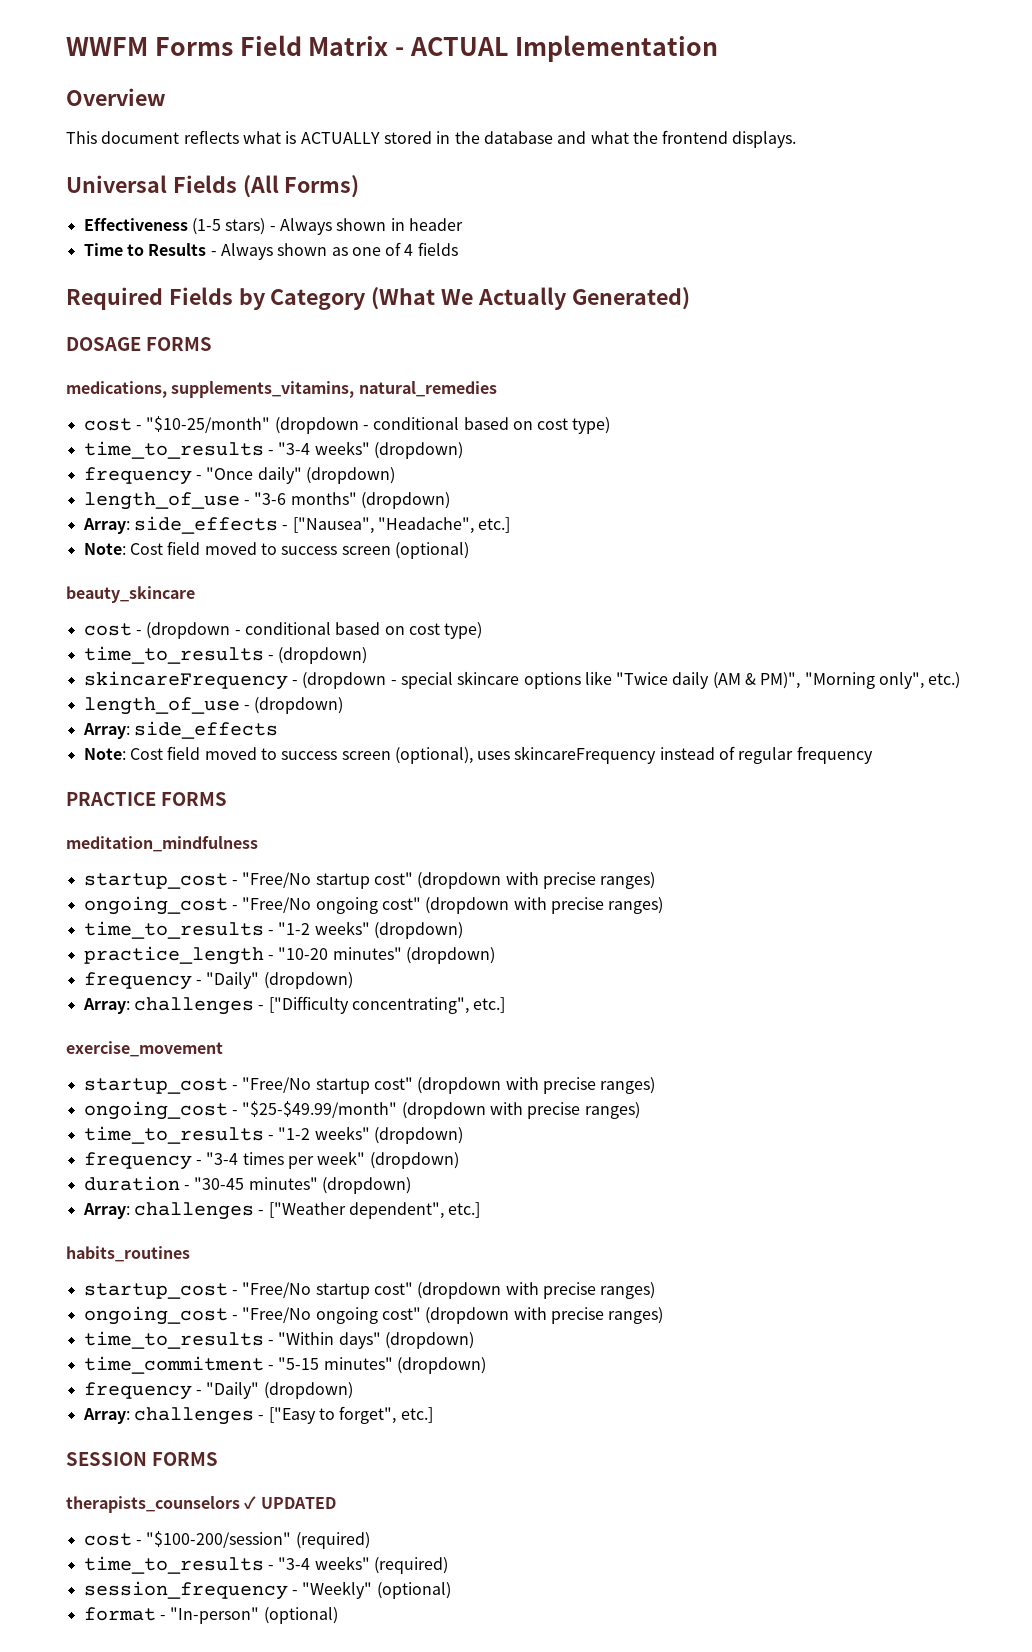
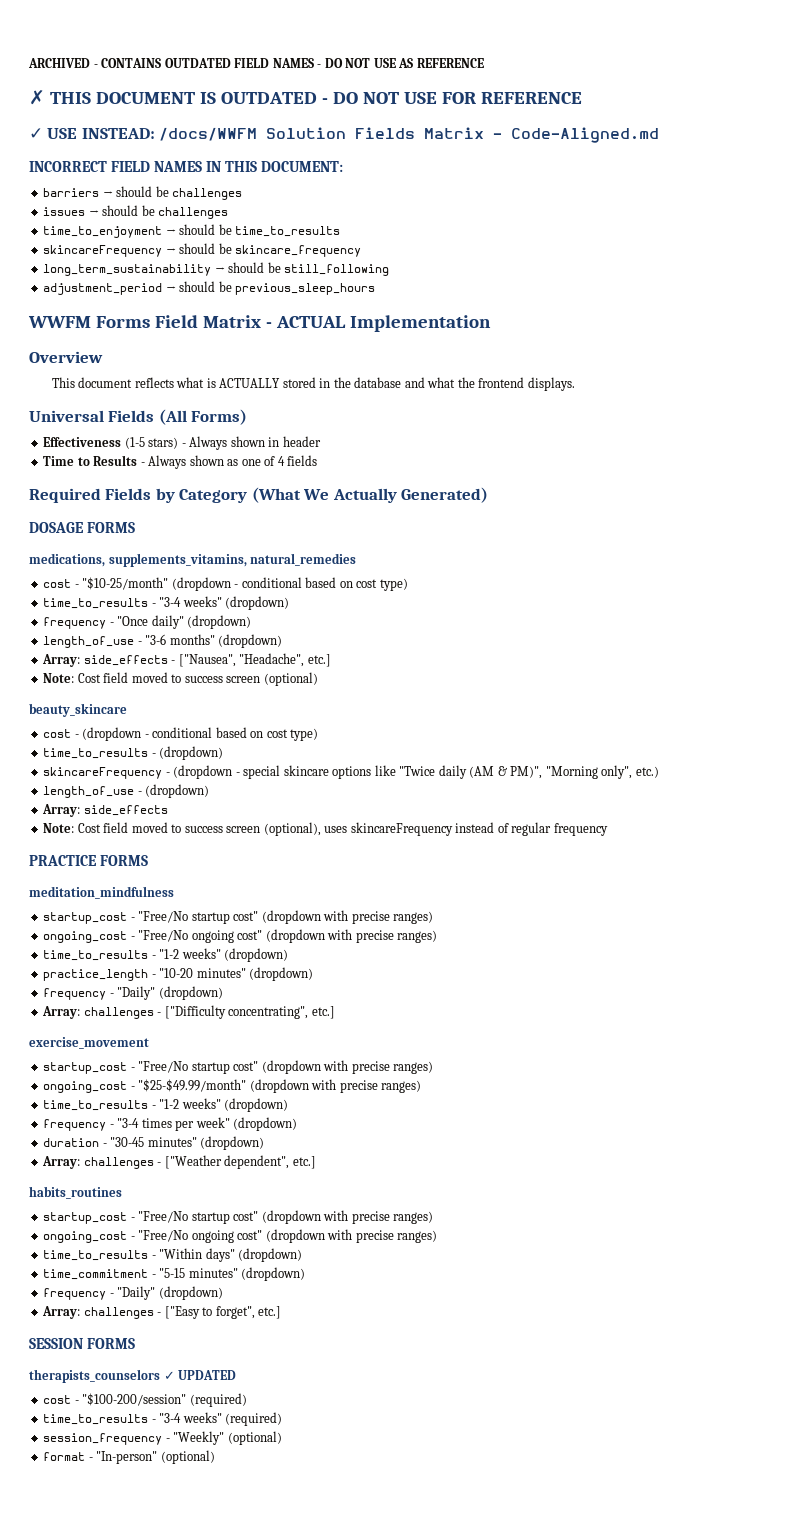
+ ARCHIVED - CONTAINS OUTDATED FIELD NAMES - DO NOT USE AS REFERENCE
+ ✗ THIS DOCUMENT IS OUTDATED - DO NOT USE FOR REFERENCE
+ ✓ USE INSTEAD: /docs/WWFM Solution Fields Matrix - Code-Aligned.md
+ INCORRECT FIELD NAMES IN THIS DOCUMENT:
+ barriers → should be challenges
+ issues → should be challenges
+ time_to_enjoyment → should be time_to_results
+ skincareFrequency → should be skincare_frequency
+ long_term_sustainability → should be still_following
+ adjustment_period → should be previous_sleep_hours

